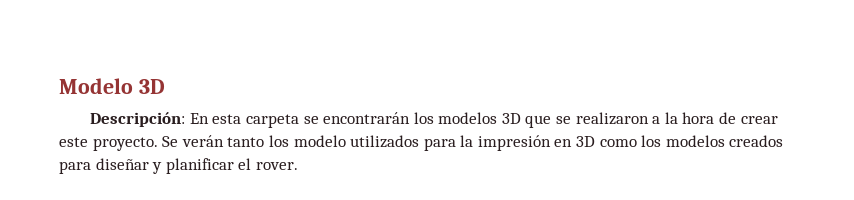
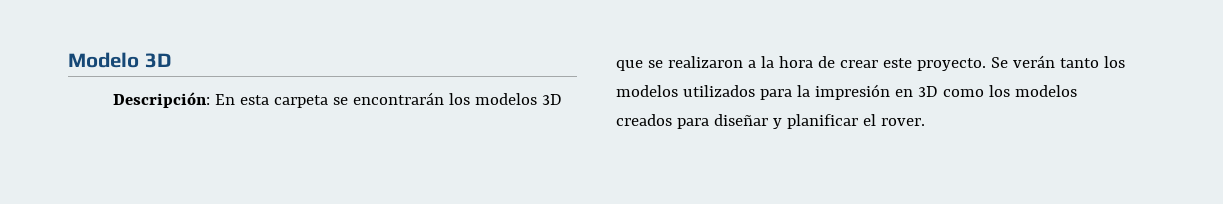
- Se verán tanto los modelo utilizados para la impresión en 3D como los modelos creados para diseñar y planificar el rover.
+ Se verán tanto los modelos utilizados para la impresión en 3D como los modelos creados para diseñar y planificar el rover.

